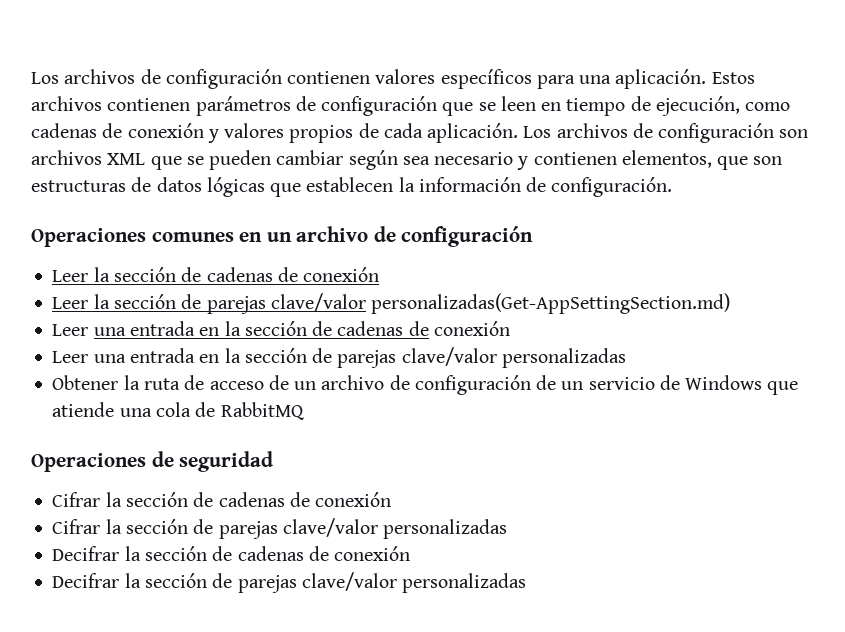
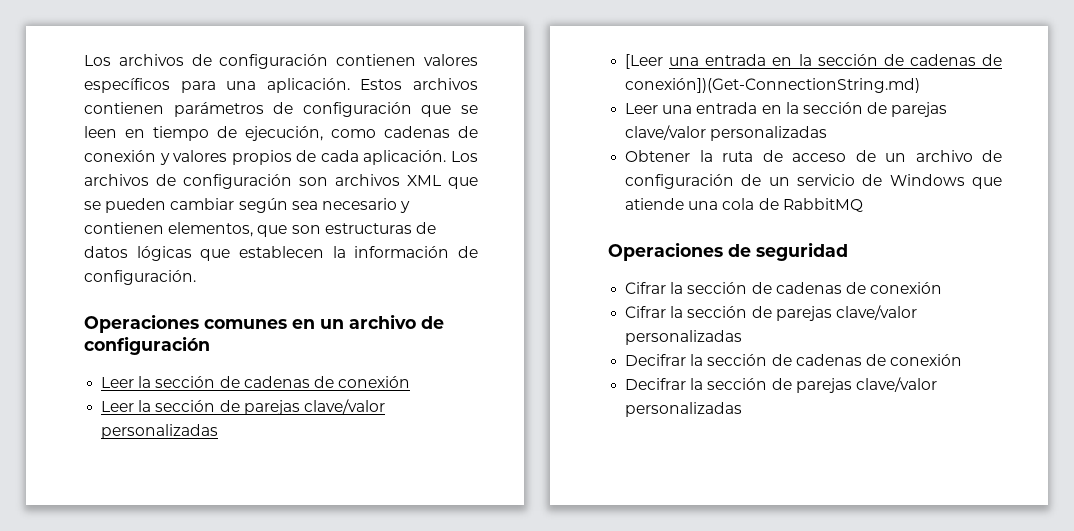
- Leer la sección de parejas clave/valor personalizadas(Get-AppSettingSection.md)
- Leer una entrada en la sección de cadenas de conexión
+ Leer la sección de parejas clave/valor personalizadas
+ [Leer una entrada en la sección de cadenas de conexión])(Get-ConnectionString.md)

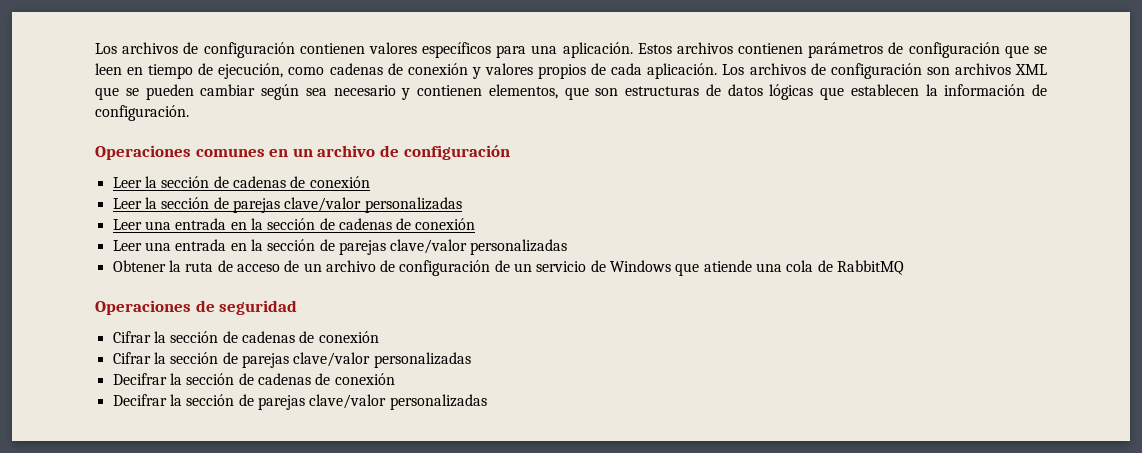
- [Leer una entrada en la sección de cadenas de conexión])(Get-ConnectionString.md)
+ Leer una entrada en la sección de cadenas de conexión

